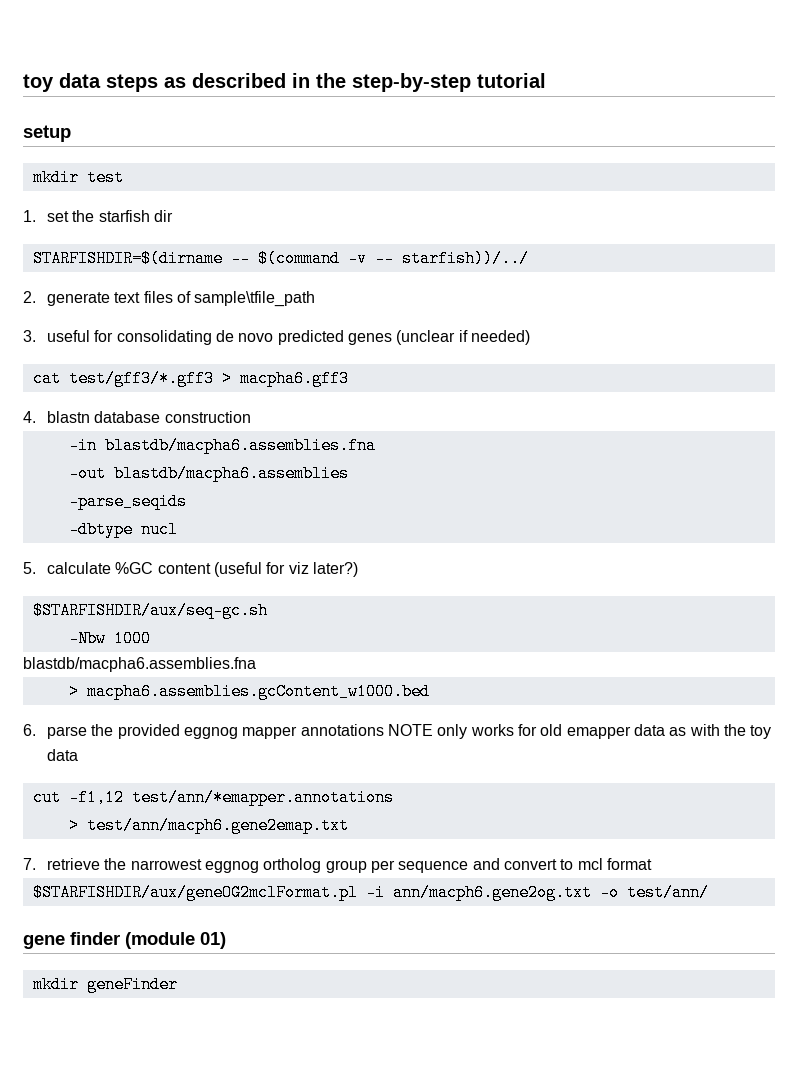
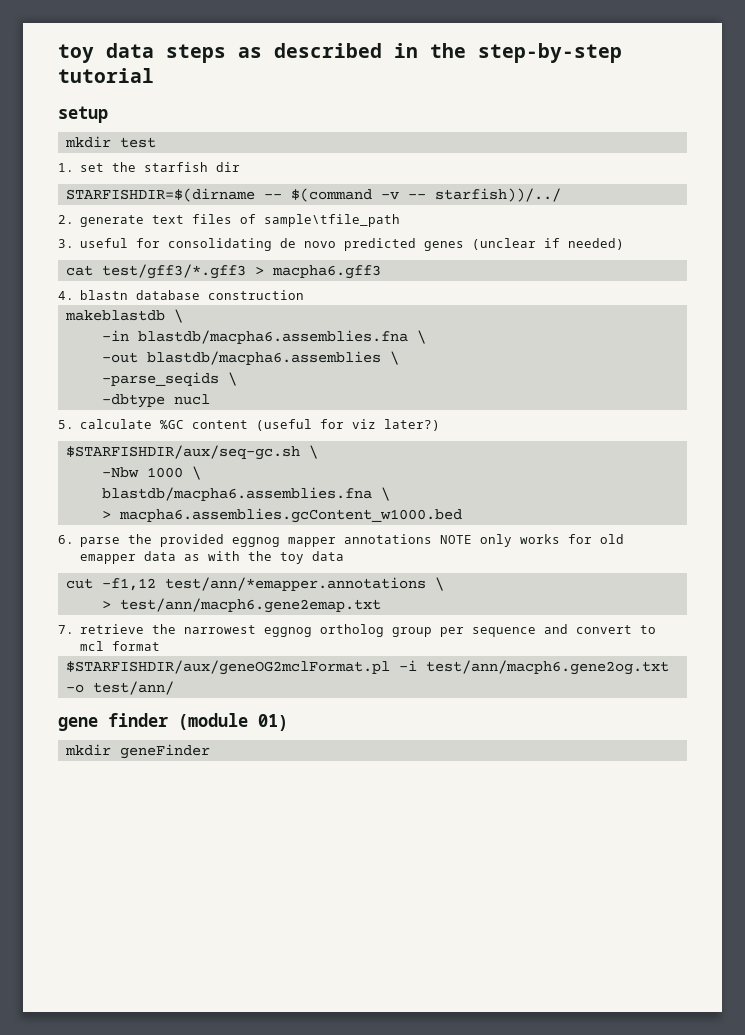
+ makeblastdb \
- -in blastdb/macpha6.assemblies.fna
+ -in blastdb/macpha6.assemblies.fna \
- -out blastdb/macpha6.assemblies
+ -out blastdb/macpha6.assemblies \
- -parse_seqids
+ -parse_seqids \
- $STARFISHDIR/aux/seq-gc.sh
+ $STARFISHDIR/aux/seq-gc.sh \
- -Nbw 1000
- blastdb/macpha6.assemblies.fna
+ -Nbw 1000 \
+ blastdb/macpha6.assemblies.fna \
- cut -f1,12 test/ann/*emapper.annotations
+ cut -f1,12 test/ann/*emapper.annotations \
- $STARFISHDIR/aux/geneOG2mclFormat.pl -i ann/macph6.gene2og.txt -o test/ann/
+ $STARFISHDIR/aux/geneOG2mclFormat.pl -i test/ann/macph6.gene2og.txt -o test/ann/

